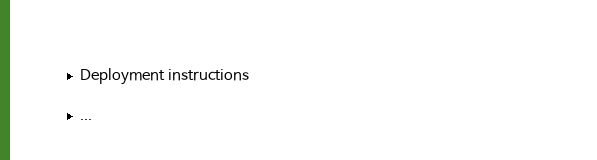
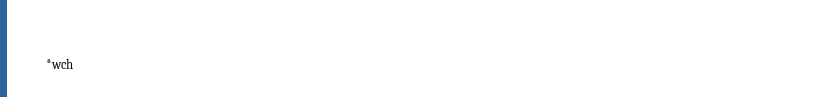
- Deployment instructions
- ...
+ *wch

